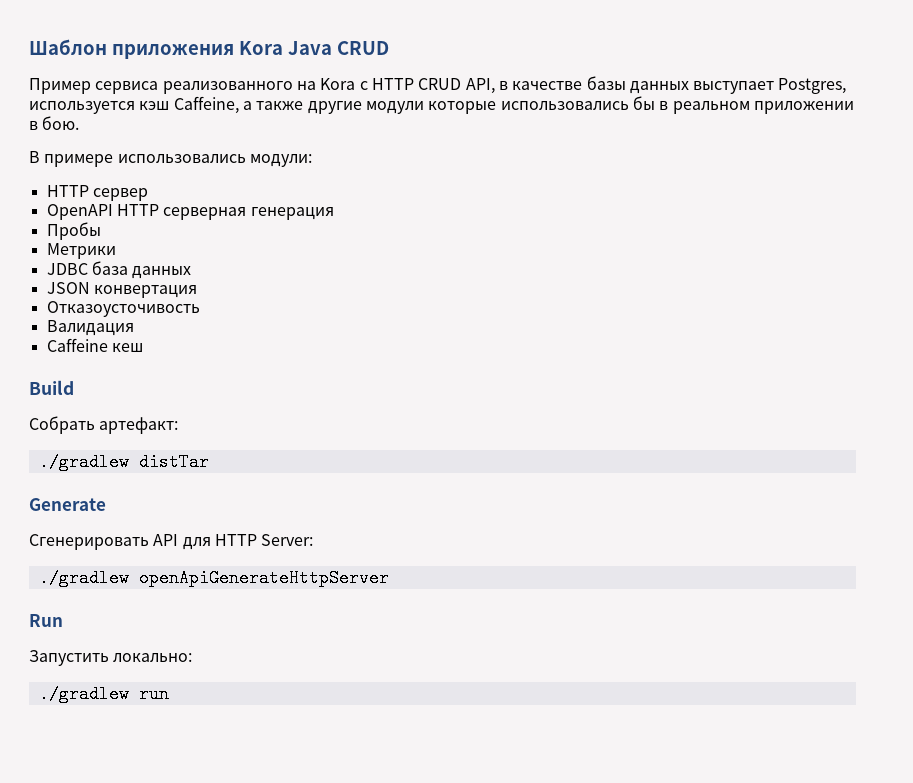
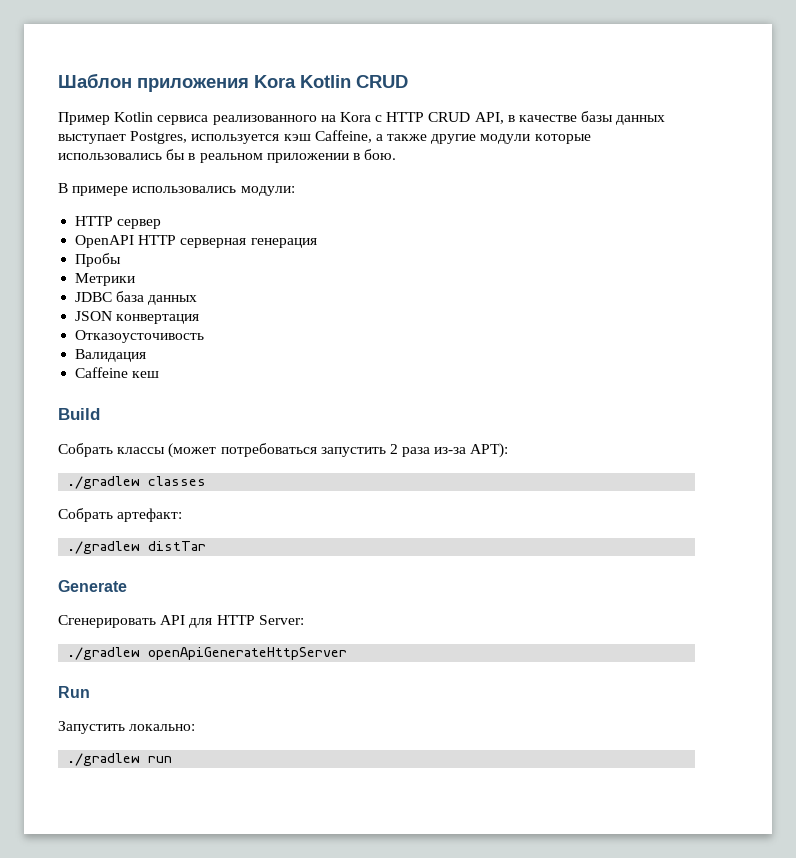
- Шаблон приложения Kora Java CRUD
+ Шаблон приложения Kora Kotlin CRUD
- Пример сервиса реализованного на Kora с HTTP CRUD API, в качестве базы данных выступает Postgres, используется кэш Caffeine, а также другие модули которые использовались бы в реальном приложении в бою.
+ Пример Kotlin сервиса реализованного на Kora с HTTP CRUD API, в качестве базы данных выступает Postgres, используется кэш Caffeine, а также другие модули которые использовались бы в реальном приложении в бою.
+ Собрать классы (может потребоваться запустить 2 раза из-за APT):
+ ./gradlew classes

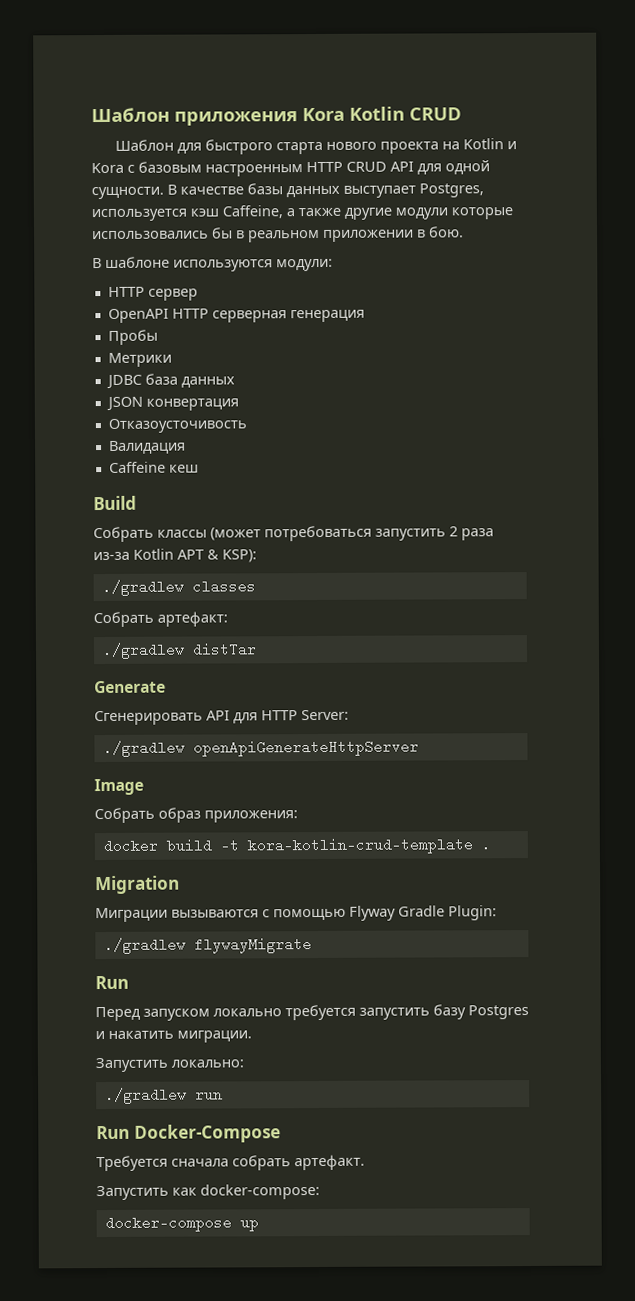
- Пример Kotlin сервиса реализованного на Kora с HTTP CRUD API, в качестве базы данных выступает Postgres, используется кэш Caffeine, а также другие модули которые использовались бы в реальном приложении в бою.
+ Шаблон для быстрого старта нового проекта на Kotlin и Kora с базовым настроенным HTTP CRUD API для одной сущности. В качестве базы данных выступает Postgres, используется кэш Caffeine, а также другие модули которые использовались бы в реальном приложении в бою.
- В примере использовались модули:
+ В шаблоне используются модули:
- Собрать классы (может потребоваться запустить 2 раза из-за APT):
+ Собрать классы (может потребоваться запустить 2 раза из-за Kotlin APT & KSP):
+ Image
+ Собрать образ приложения:
+ docker build -t kora-kotlin-crud-template .
+ Migration
+ Миграции вызываются с помощью Flyway Gradle Plugin:
+ ./gradlew flywayMigrate
  Run
+ Перед запуском локально требуется запустить базу Postgres и накатить миграции.
  Запустить локально:
  ./gradlew run
+ Run Docker-Compose
+ Требуется сначала собрать артефакт.
+ Запустить как docker-compose:
+ docker-compose up

